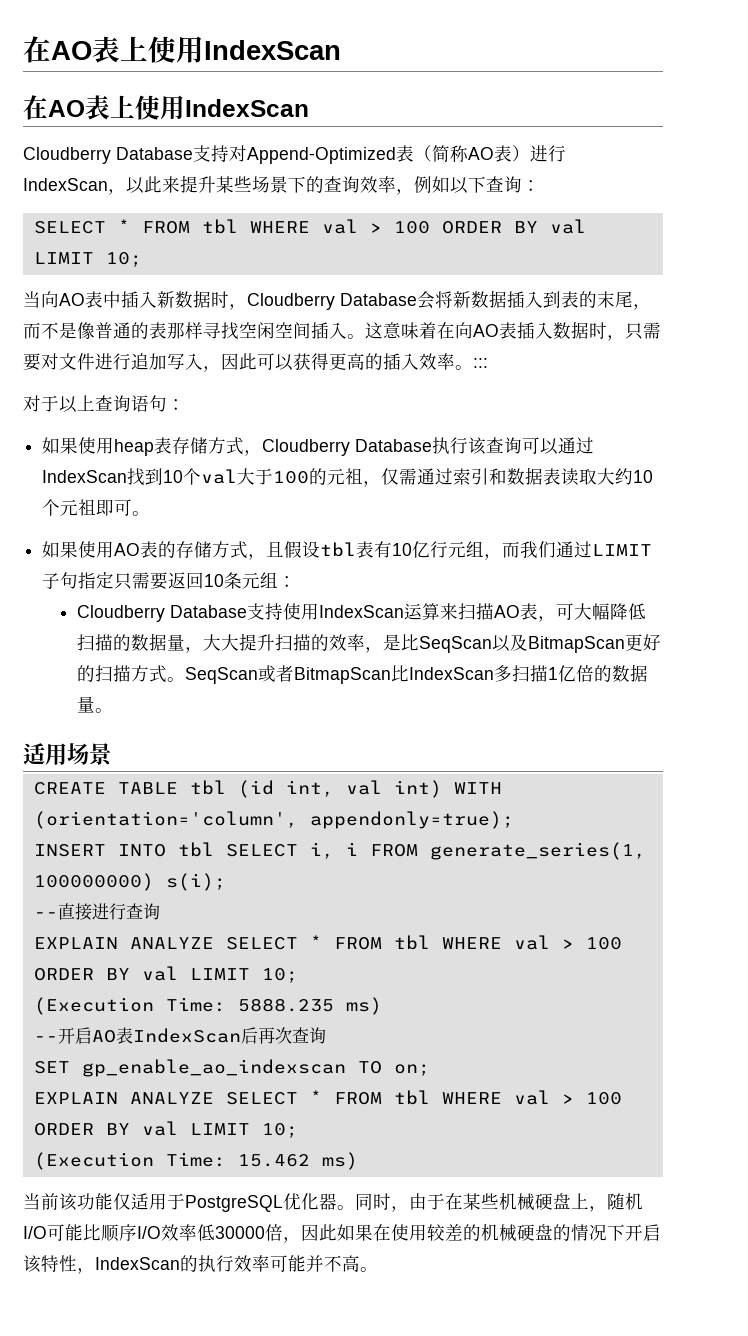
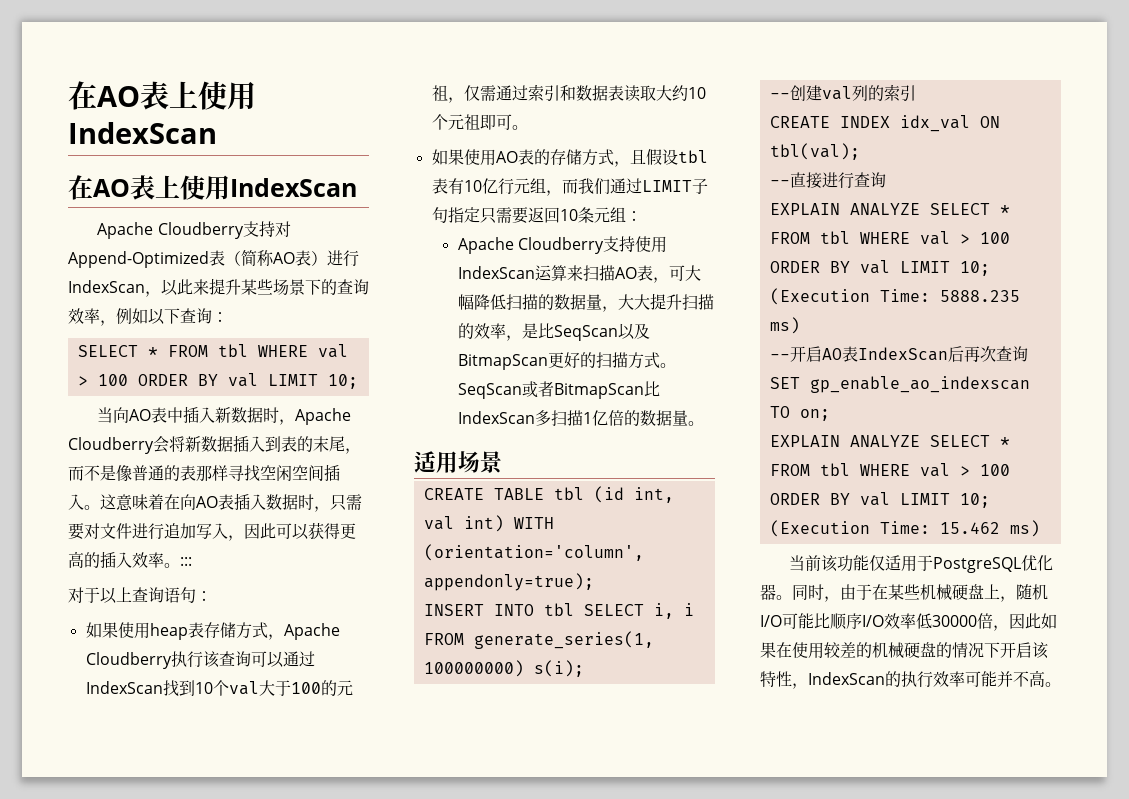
- Cloudberry Database支持对Append-Optimized表（简称AO表）进行IndexScan，以此来提升某些场景下的查询效率，例如以下查询：
+ Apache Cloudberry支持对Append-Optimized表（简称AO表）进行IndexScan，以此来提升某些场景下的查询效率，例如以下查询：
- 当向AO表中插入新数据时，Cloudberry Database会将新数据插入到表的末尾，而不是像普通的表那样寻找空闲空间插入。
+ 当向AO表中插入新数据时，Apache Cloudberry会将新数据插入到表的末尾，而不是像普通的表那样寻找空闲空间插入。
- 如果使用heap表存储方式，Cloudberry Database执行该查询可以通过IndexScan找到10个val大于100的元祖，仅需通过索引和数据表读取大约10个元祖即可。
+ 如果使用heap表存储方式，Apache Cloudberry执行该查询可以通过IndexScan找到10个val大于100的元祖，仅需通过索引和数据表读取大约10个元祖即可。
- Cloudberry Database支持使用IndexScan运算来扫描AO表，可大幅降低扫描的数据量，大大提升扫描的效率，是比SeqScan以及BitmapScan更好的扫描方式。
+ Apache Cloudberry支持使用IndexScan运算来扫描AO表，可大幅降低扫描的数据量，大大提升扫描的效率，是比SeqScan以及BitmapScan更好的扫描方式。
+ --创建val列的索引
+ CREATE INDEX idx_val ON tbl(val);

